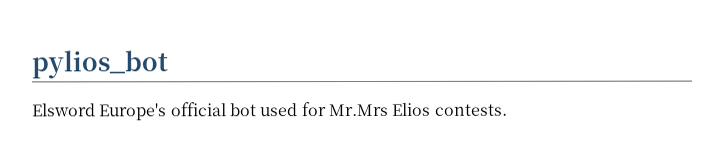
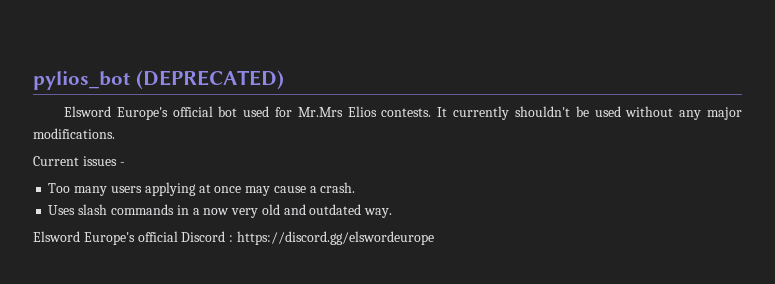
- pylios_bot
+ pylios_bot (DEPRECATED)
+ It currently shouldn't be used without any major modifications.
+ Current issues -
+ Too many users applying at once may cause a crash.
+ Uses slash commands in a now very old and outdated way.
+ Elsword Europe's official Discord : https://discord.gg/elswordeurope

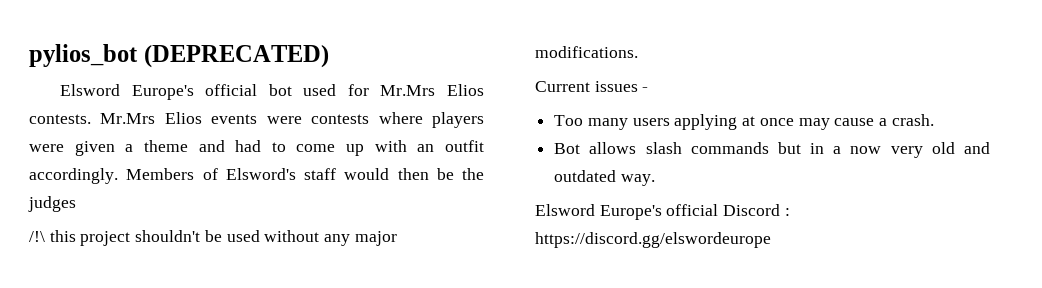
- It currently shouldn't be used without any major modifications.
+ Mr.Mrs Elios events were contests where players were given a theme and had to come up with an outfit accordingly. Members of Elsword's staff would then be the judges
+ /!\ this project shouldn't be used without any major modifications.
- Uses slash commands in a now very old and outdated way.
+ Bot allows slash commands but in a now very old and outdated way.

